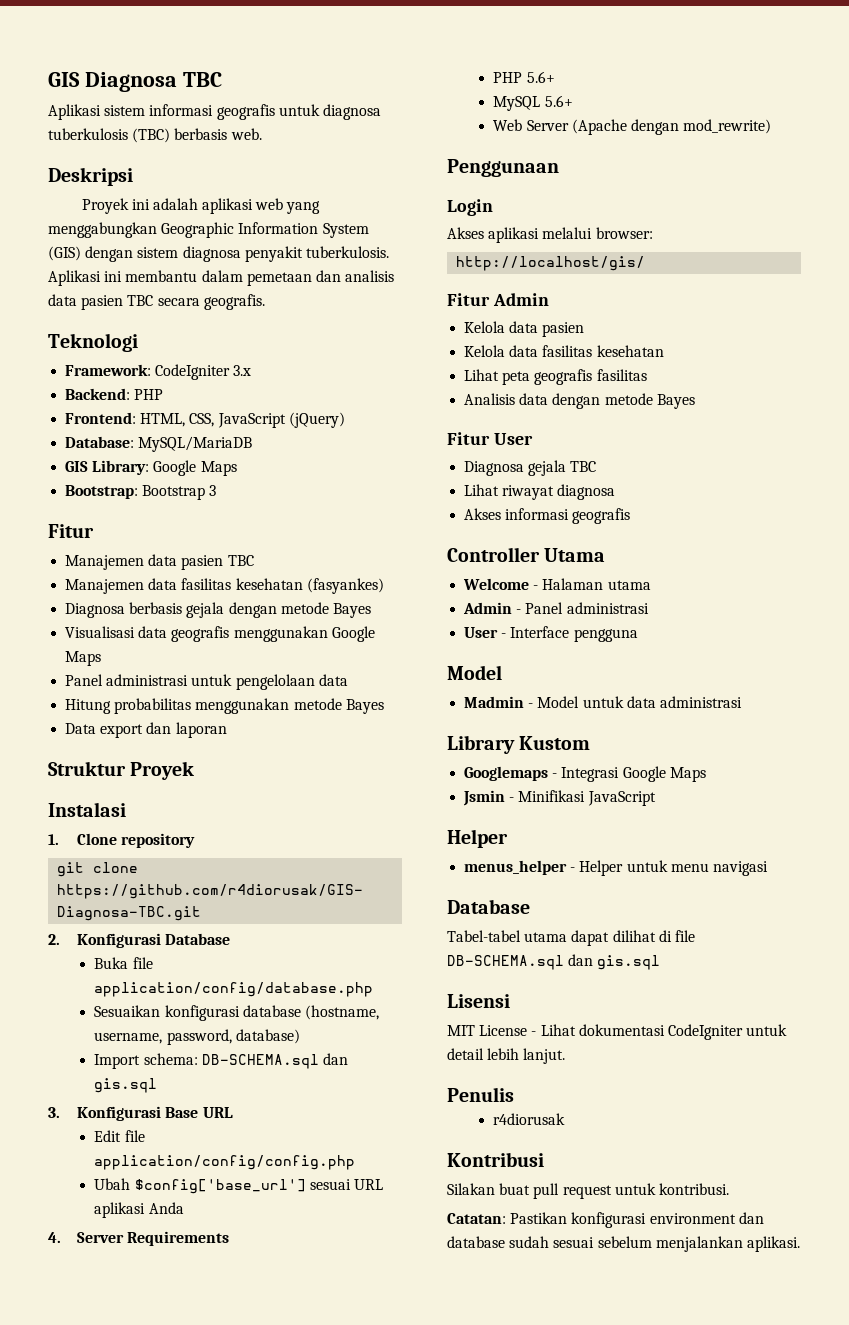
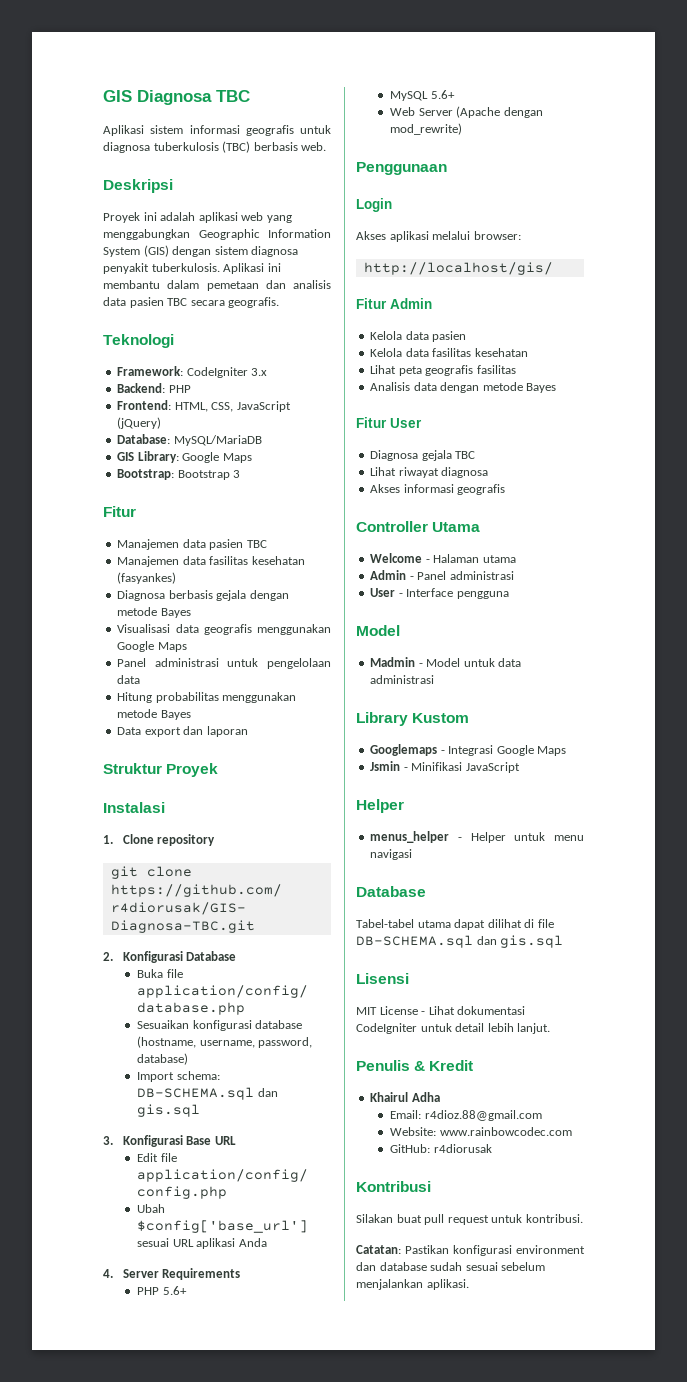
- Penulis
- r4diorusak
+ Penulis & Kredit
+ Khairul Adha
+ Email: r4dioz.88@gmail.com
+ Website: www.rainbowcodec.com
+ GitHub: r4diorusak

